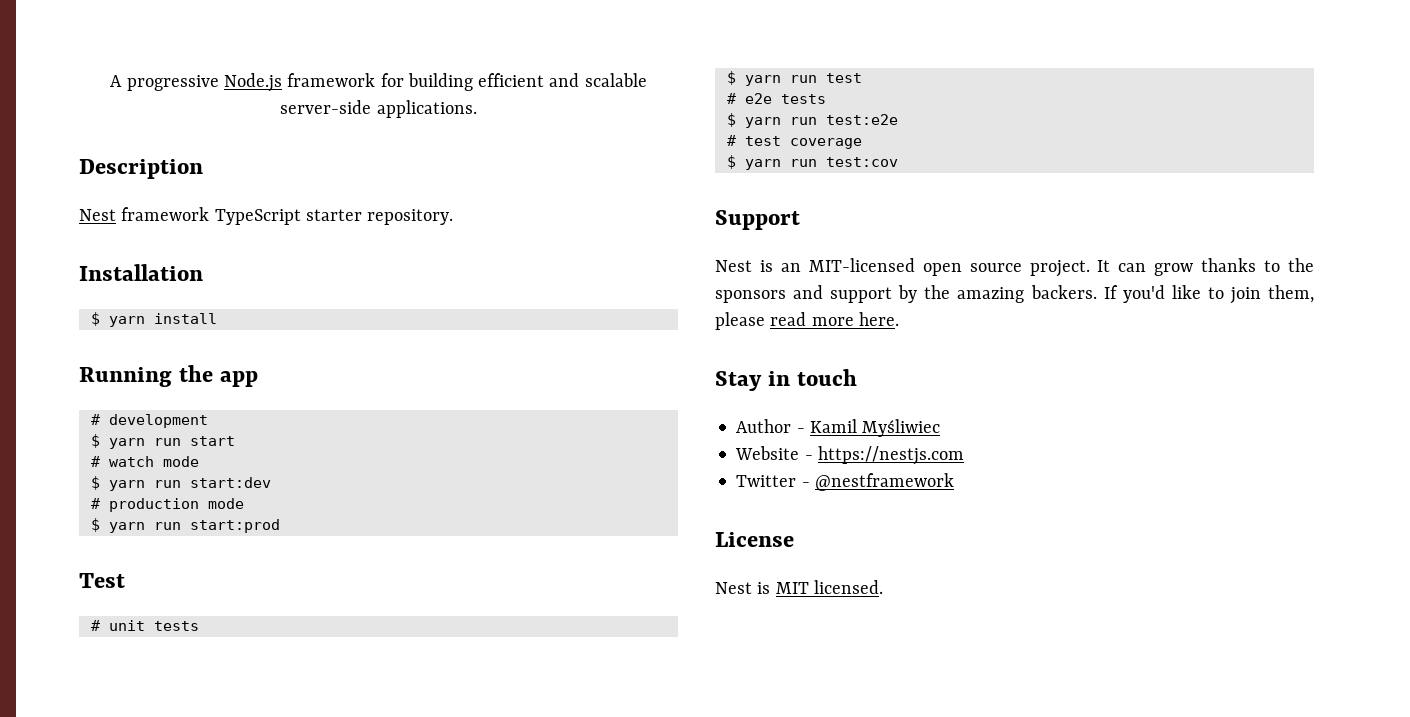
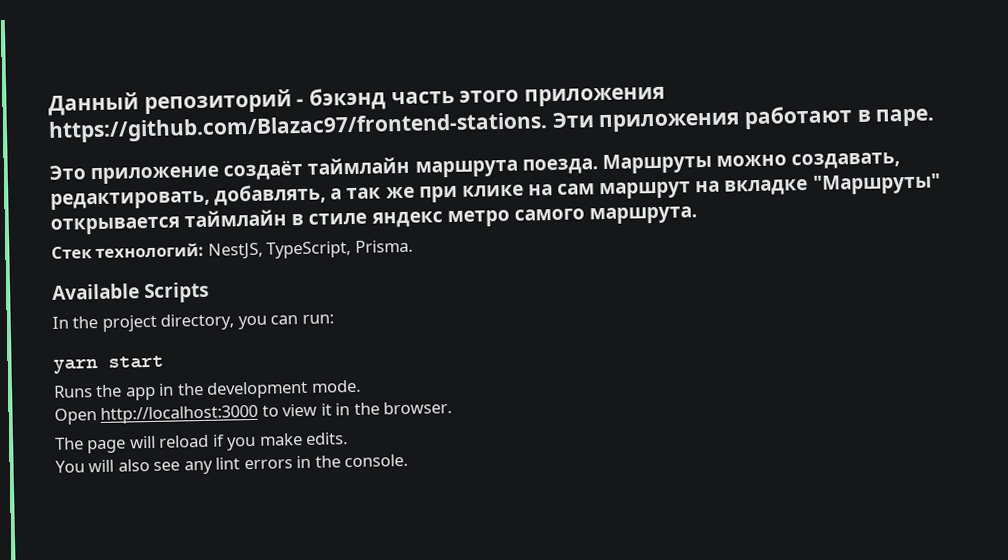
- A progressive Node.js framework for building efficient and scalable server-side applications.
- Description
- Nest framework TypeScript starter repository.
- Installation
- $ yarn install
- Running the app
- # development
- $ yarn run start
- # watch mode
- $ yarn run start:dev
- # production mode
- $ yarn run start:prod
- Test
- # unit tests
- $ yarn run test
- # e2e tests
- $ yarn run test:e2e
- # test coverage
- $ yarn run test:cov
- Support
- Nest is an MIT-licensed open source project. It can grow thanks to the sponsors and support by the amazing backers. If you'd like to join them, please read more here.
- Stay in touch
- Author - Kamil Myśliwiec
- Website - https://nestjs.com
- Twitter - @nestframework
- License
- Nest is MIT licensed.
+ Данный репозиторий - бэкэнд часть этого приложения https://github.com/Blazac97/frontend-stations. Эти приложения работают в паре.
+ Это приложение создаёт таймлайн маршрута поезда. Маршруты можно создавать, редактировать, добавлять, а так же при клике на сам маршрут на вкладке "Маршруты" открывается таймлайн в стиле яндекс метро самого маршрута.
+ Стек технологий: NestJS, TypeScript, Prisma.
+ Available Scripts
+ In the project directory, you can run:
+ yarn start
+ Runs the app in the development mode.
+ Open http://localhost:3000 to view it in the browser.
+ The page will reload if you make edits.
+ You will also see any lint errors in the console.

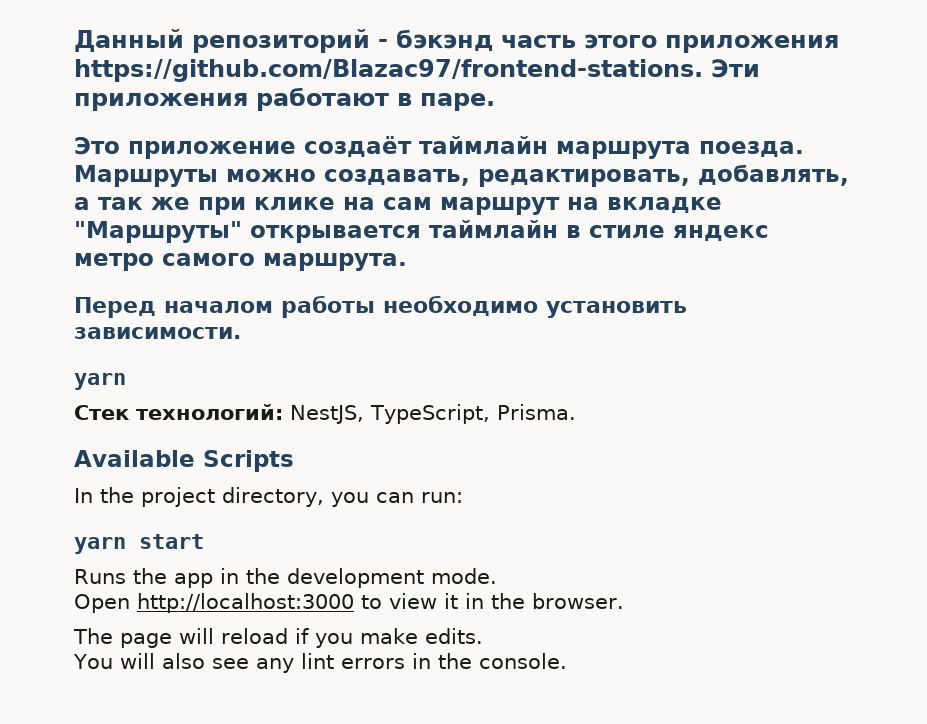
+ Перед началом работы необходимо установить зависимости.
+ yarn

